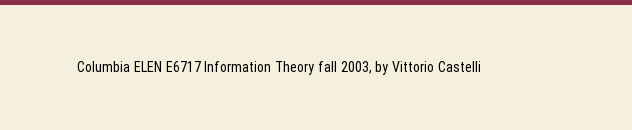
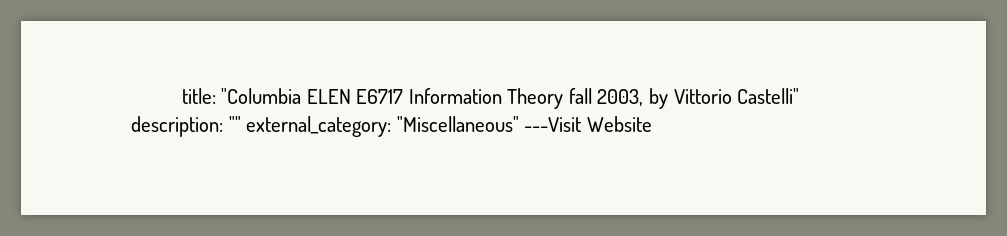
- Columbia ELEN E6717 Information Theory fall 2003, by Vittorio Castelli
+ title: "Columbia ELEN E6717 Information Theory fall 2003, by Vittorio Castelli" description: "" external_category: "Miscellaneous" ---Visit Website

